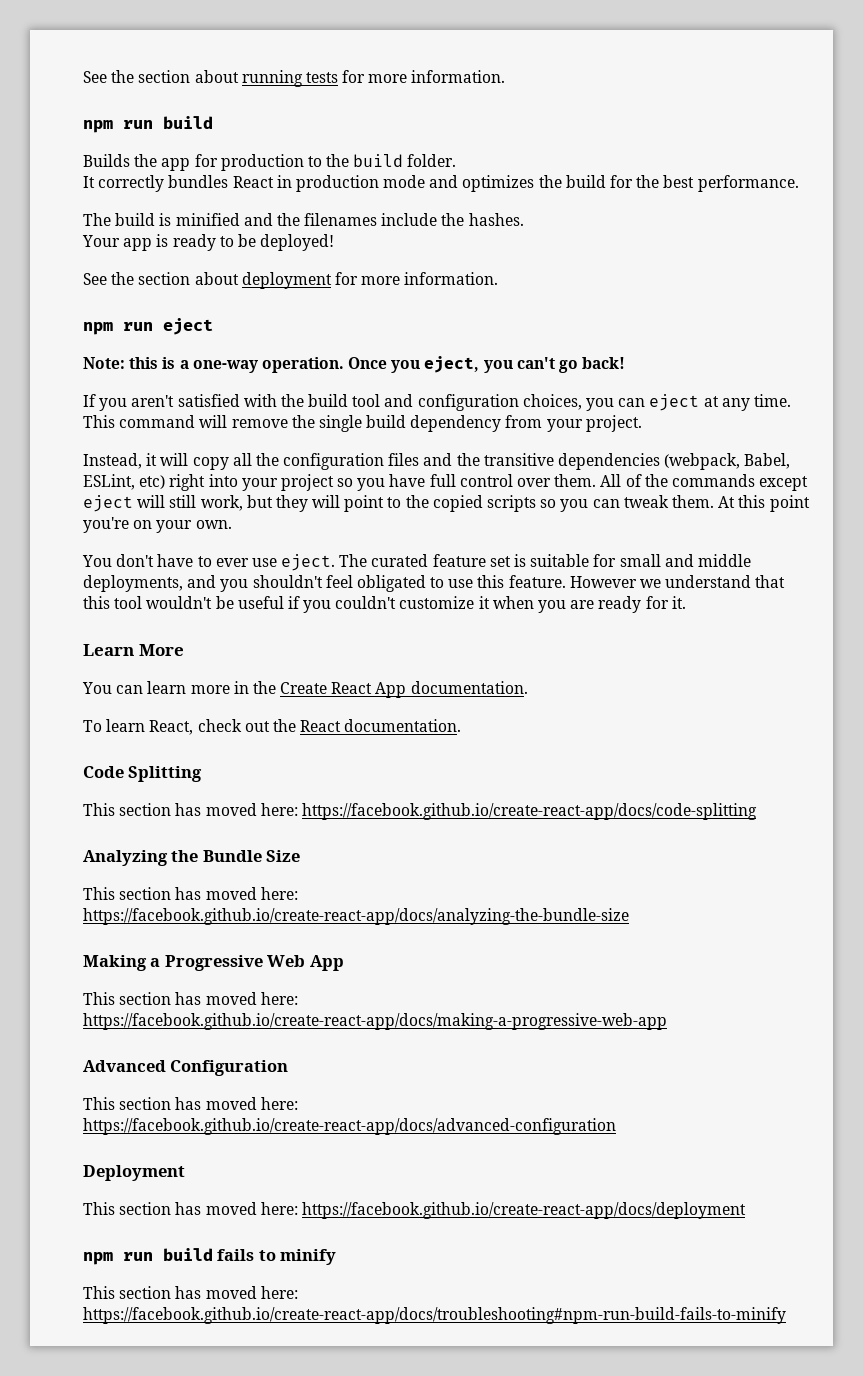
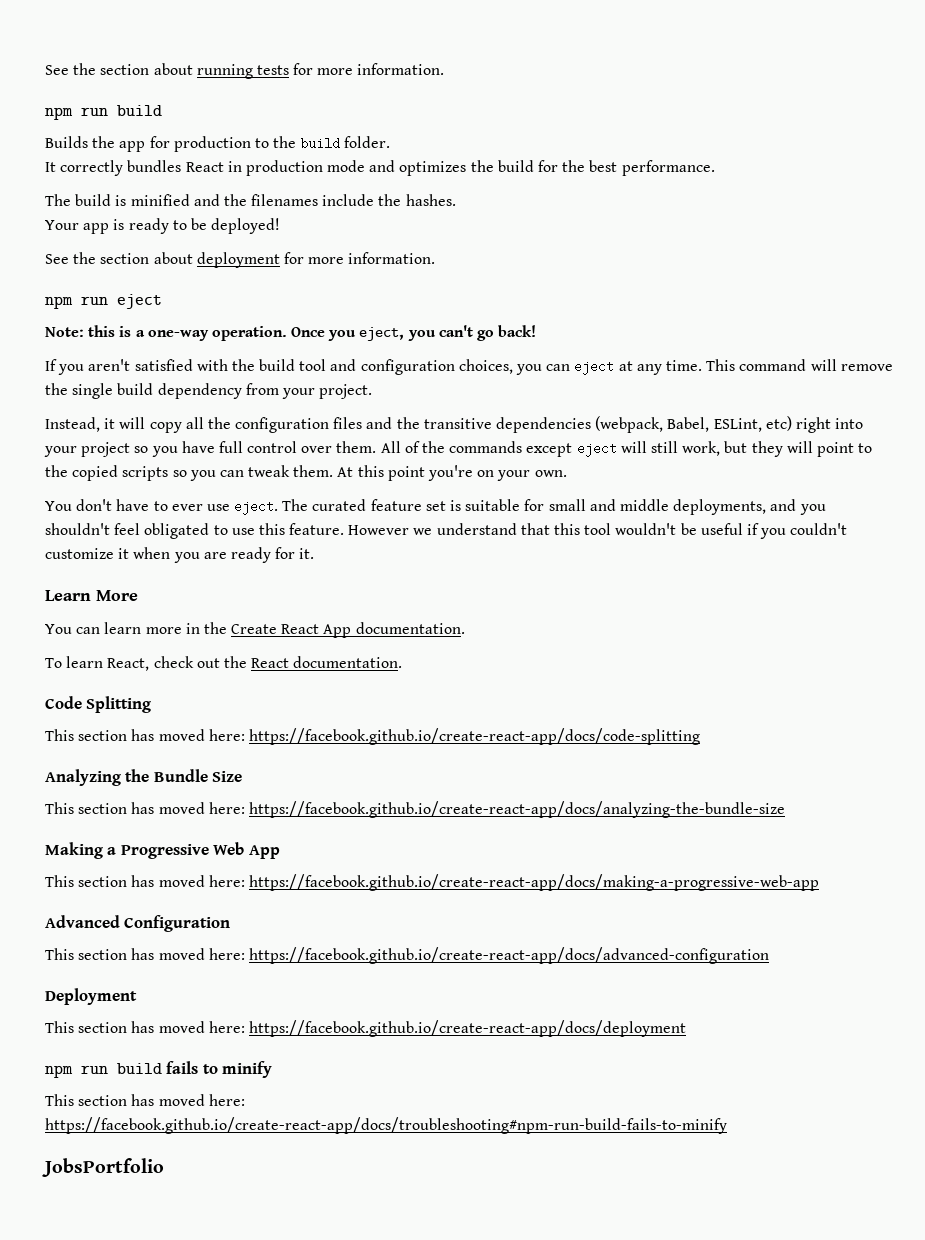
+ JobsPortfolio

